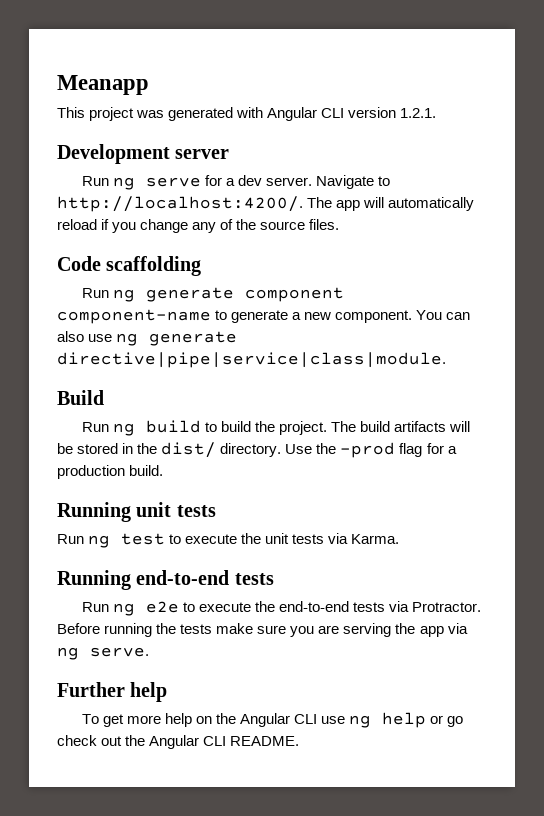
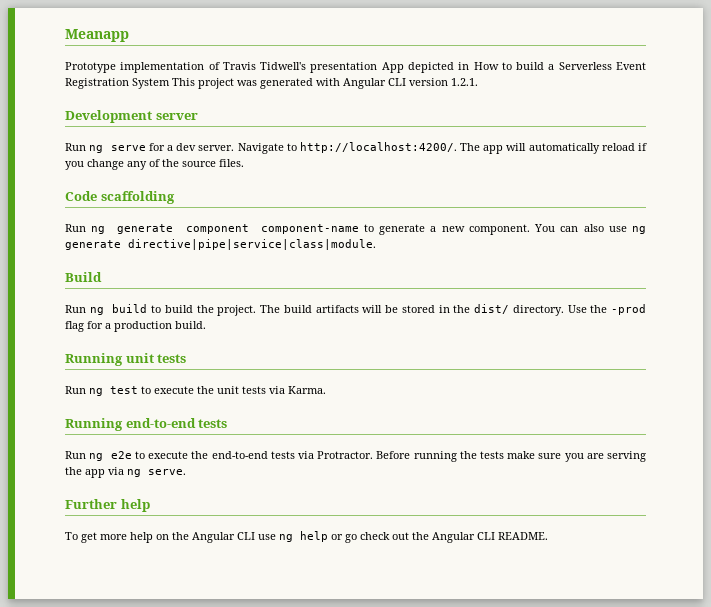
- This project was generated with Angular CLI version 1.2.1.
+ Prototype implementation of Travis Tidwell's presentation App depicted in How to build a Serverless Event Registration System This project was generated with Angular CLI version 1.2.1.

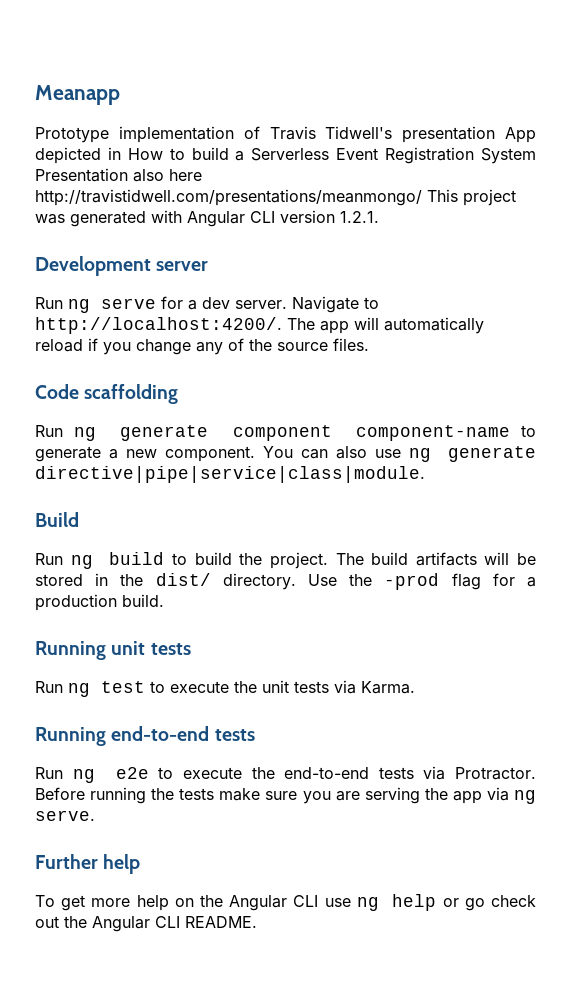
- Prototype implementation of Travis Tidwell's presentation App depicted in How to build a Serverless Event Registration System This project was generated with Angular CLI version 1.2.1.
+ Prototype implementation of Travis Tidwell's presentation App depicted in How to build a Serverless Event Registration System Presentation also here http://travistidwell.com/presentations/meanmongo/ This project was generated with Angular CLI version 1.2.1.

